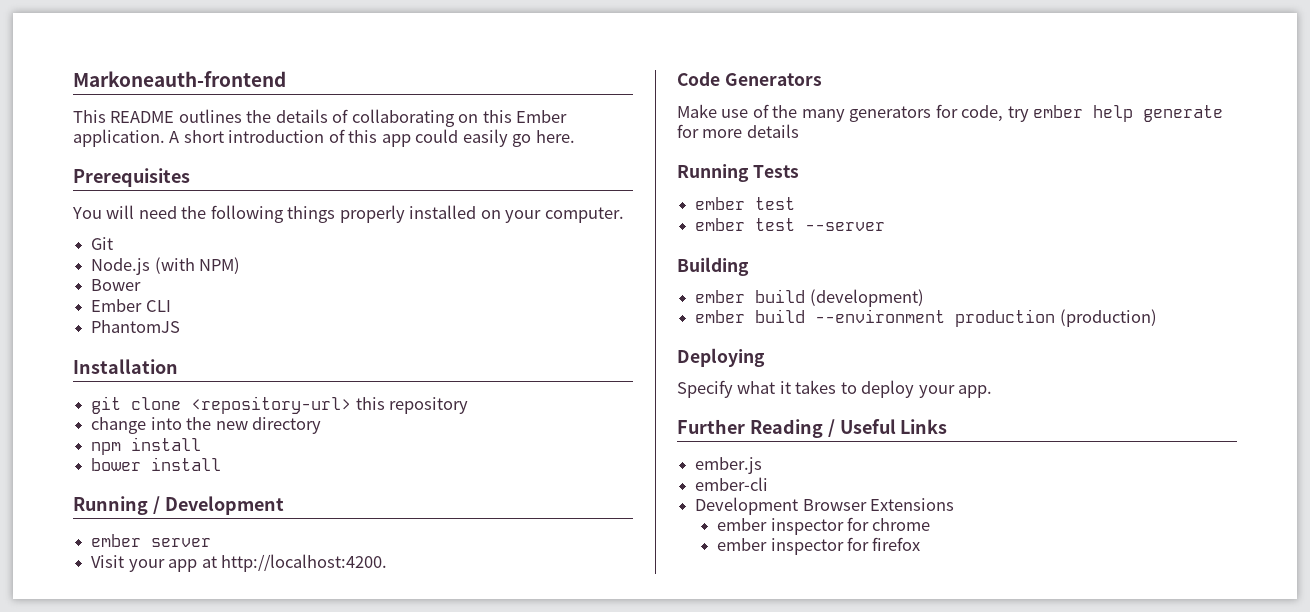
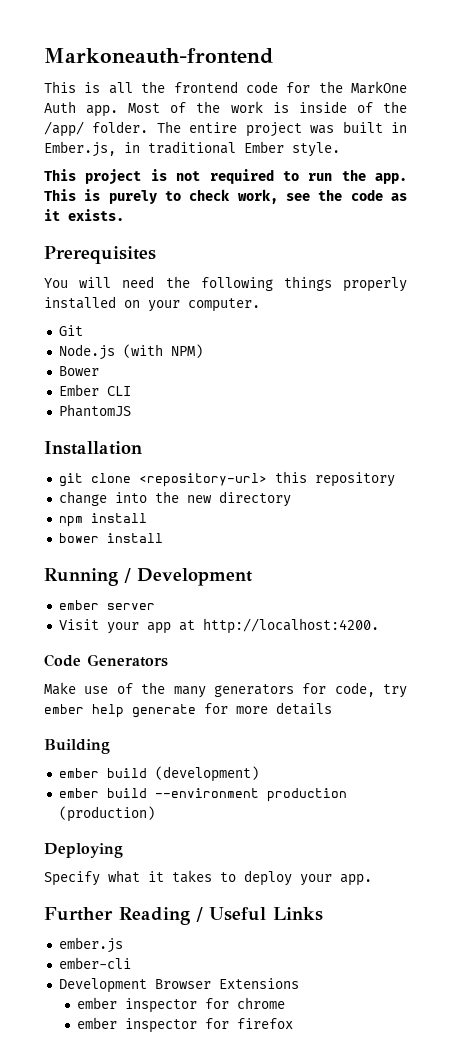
- This README outlines the details of collaborating on this Ember application. A short introduction of this app could easily go here.
+ This is all the frontend code for the MarkOne Auth app. Most of the work is inside of the /app/ folder. The entire project was built in Ember.js, in traditional Ember style.
+ This project is not required to run the app. This is purely to check work, see the code as it exists.
- Running Tests
- ember test
- ember test --server

